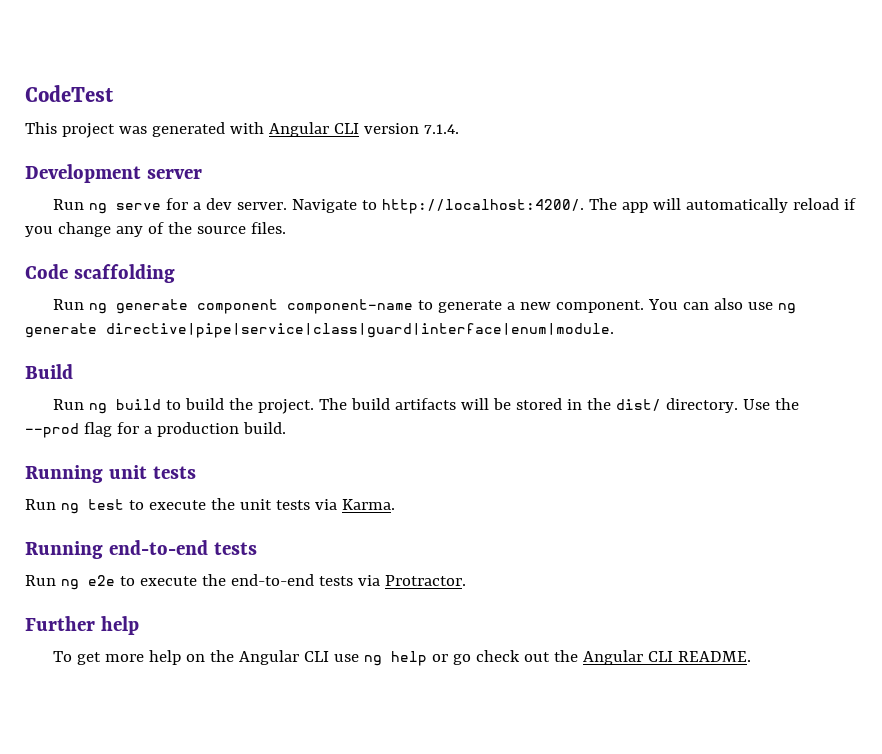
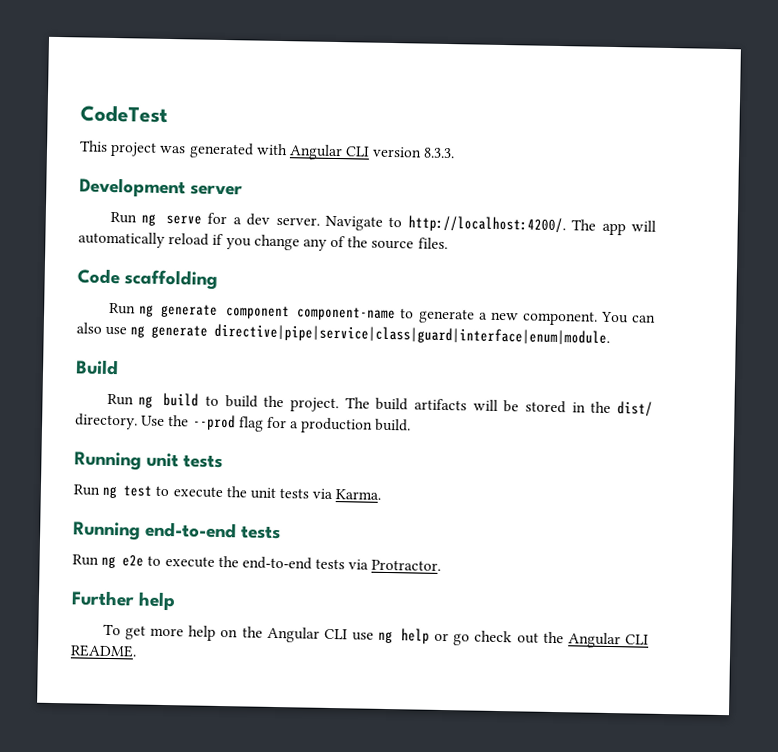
- This project was generated with Angular CLI version 7.1.4.
+ This project was generated with Angular CLI version 8.3.3.

